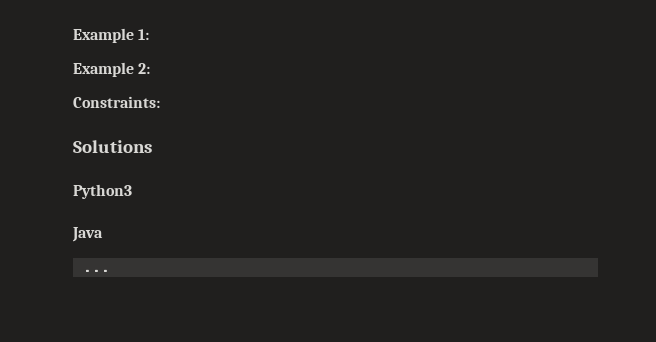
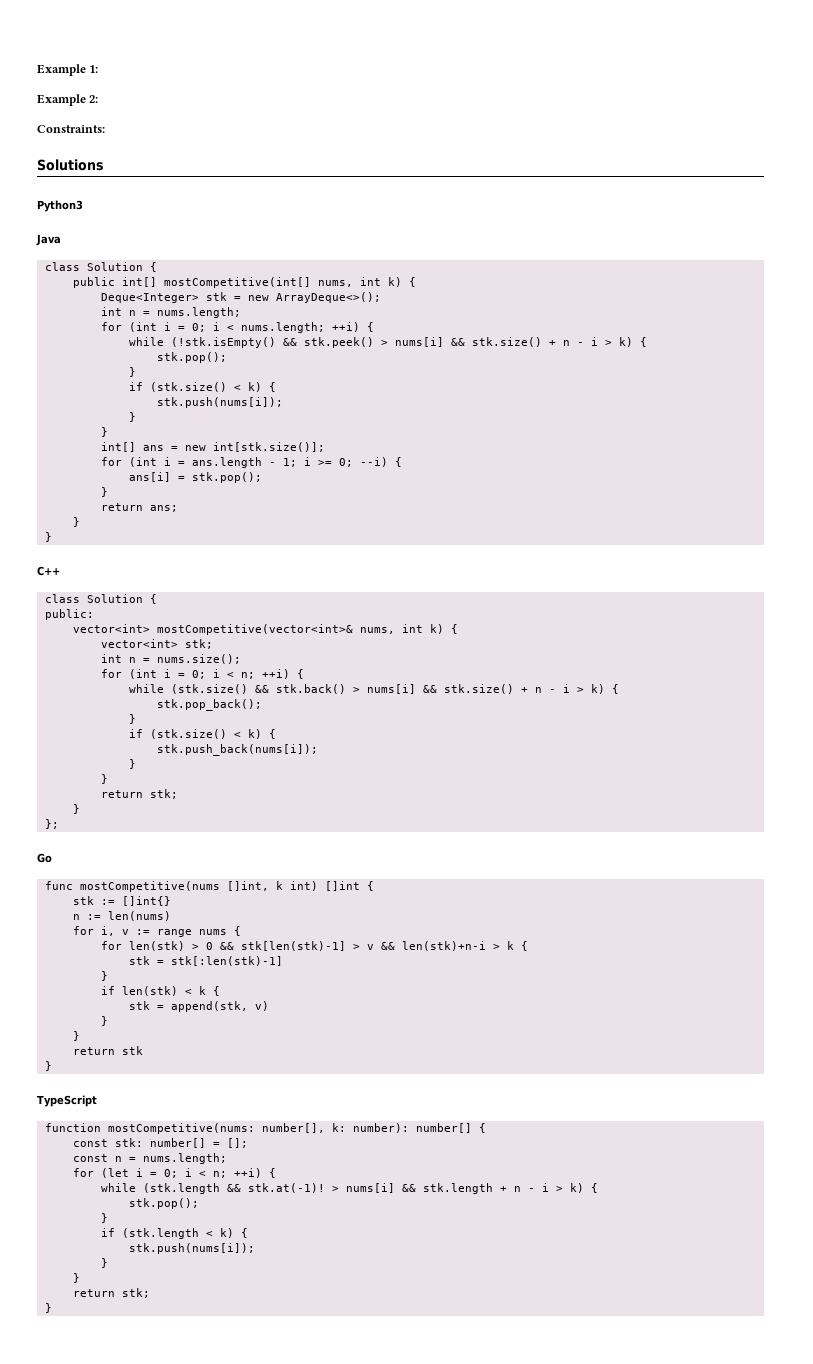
  Java
- ...
+ class Solution {
+ public int[] mostCompetitive(int[] nums, int k) {
+ Deque<Integer> stk = new ArrayDeque<>();
+ int n = nums.length;
+ for (int i = 0; i < nums.length; ++i) {
+ while (!stk.isEmpty() && stk.peek() > nums[i] && stk.size() + n - i > k) {
+ stk.pop();
+ }
+ if (stk.size() < k) {
+ stk.push(nums[i]);
+ }
+ }
+ int[] ans = new int[stk.size()];
+ for (int i = ans.length - 1; i >= 0; --i) {
+ ans[i] = stk.pop();
+ }
+ return ans;
+ }
+ }
+ C++
+ class Solution {
+ public:
+ vector<int> mostCompetitive(vector<int>& nums, int k) {
+ vector<int> stk;
+ int n = nums.size();
+ for (int i = 0; i < n; ++i) {
+ while (stk.size() && stk.back() > nums[i] && stk.size() + n - i > k) {
+ stk.pop_back();
+ }
+ if (stk.size() < k) {
+ stk.push_back(nums[i]);
+ }
+ }
+ return stk;
+ }
+ };
+ Go
+ func mostCompetitive(nums []int, k int) []int {
+ stk := []int{}
+ n := len(nums)
+ for i, v := range nums {
+ for len(stk) > 0 && stk[len(stk)-1] > v && len(stk)+n-i > k {
+ stk = stk[:len(stk)-1]
+ }
+ if len(stk) < k {
+ stk = append(stk, v)
+ }
+ }
+ return stk
+ }
+ TypeScript
+ function mostCompetitive(nums: number[], k: number): number[] {
+ const stk: number[] = [];
+ const n = nums.length;
+ for (let i = 0; i < n; ++i) {
+ while (stk.length && stk.at(-1)! > nums[i] && stk.length + n - i > k) {
+ stk.pop();
+ }
+ if (stk.length < k) {
+ stk.push(nums[i]);
+ }
+ }
+ return stk;
+ }

